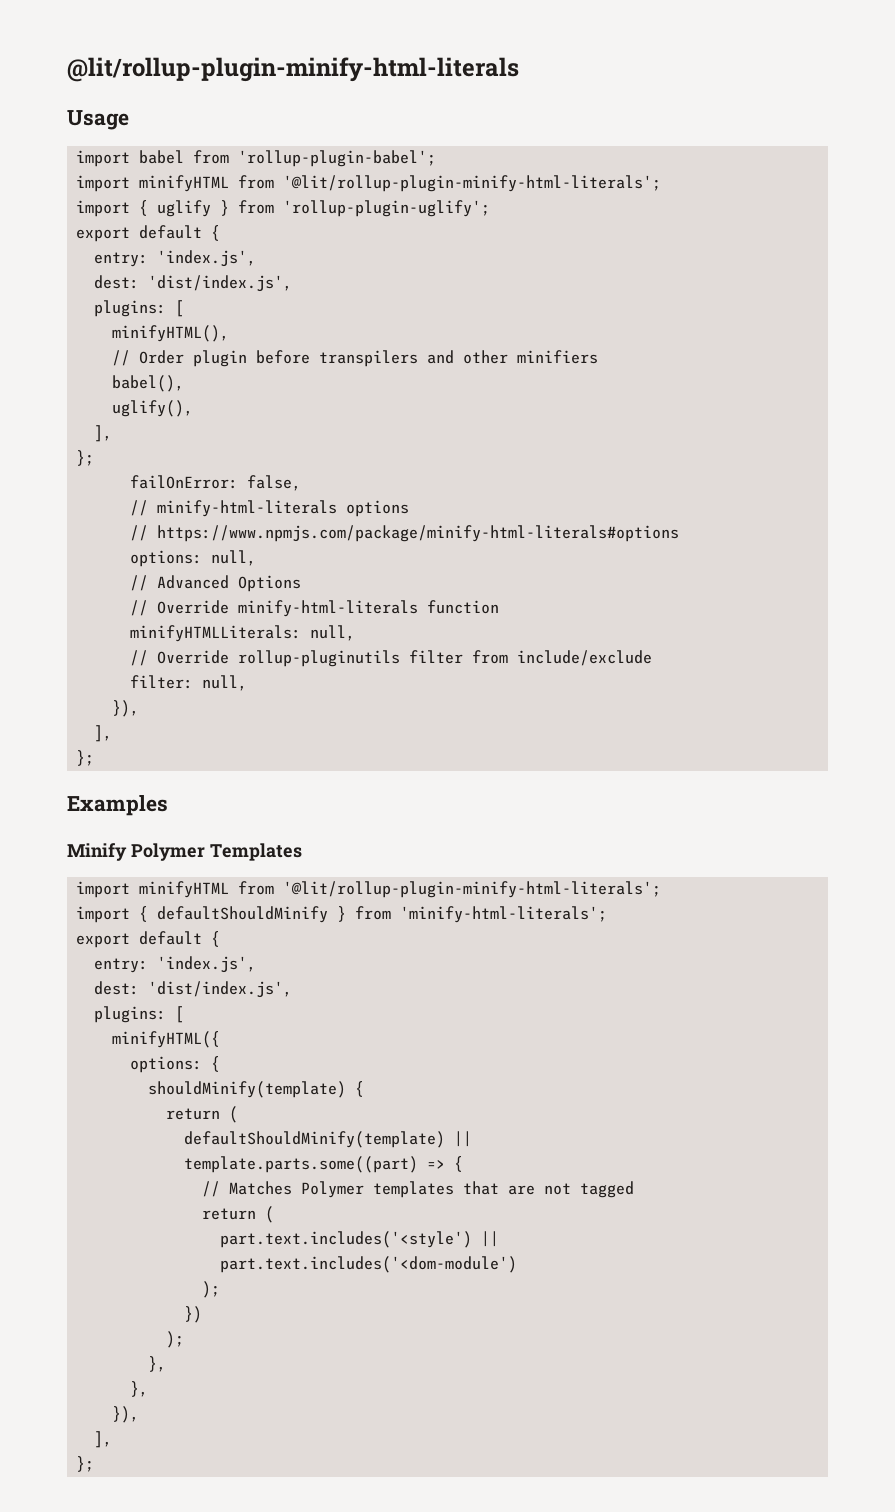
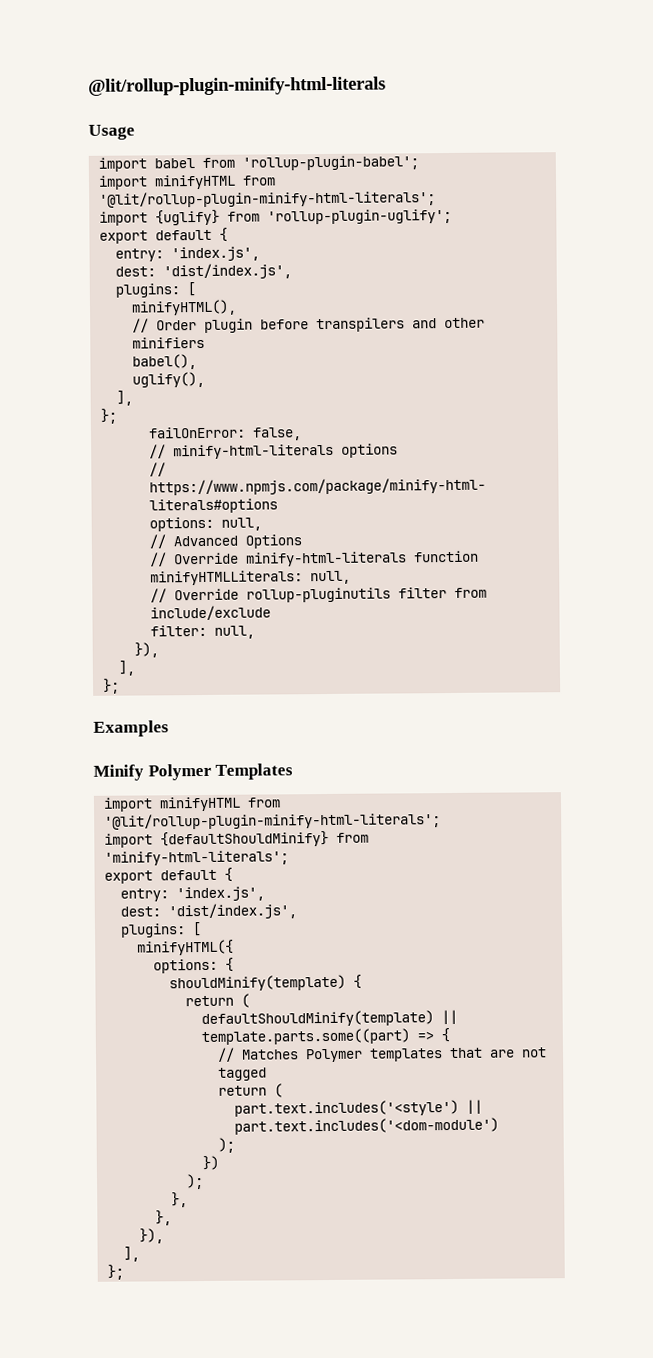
- import { uglify } from 'rollup-plugin-uglify';
+ import {uglify} from 'rollup-plugin-uglify';
- import { defaultShouldMinify } from 'minify-html-literals';
+ import {defaultShouldMinify} from 'minify-html-literals';

